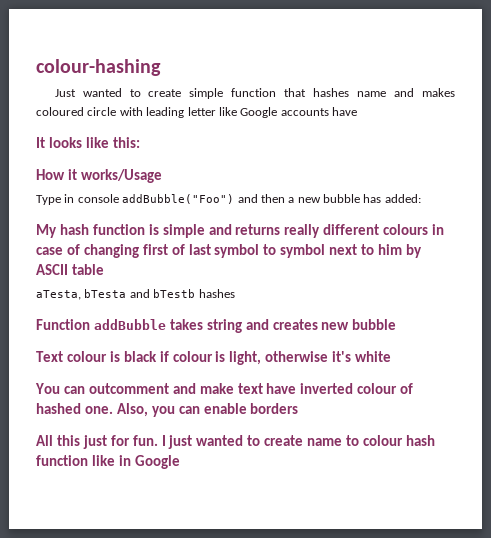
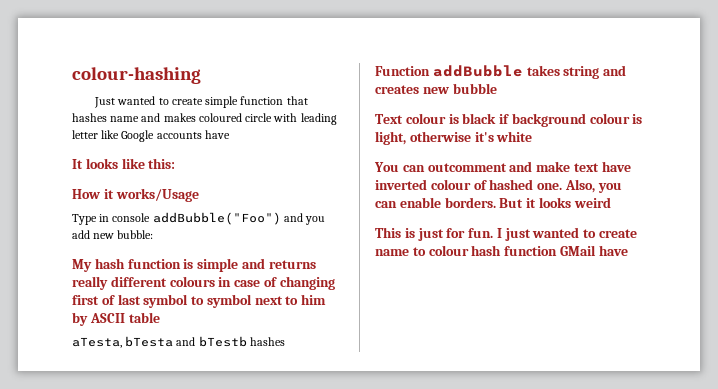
- Type in console addBubble("Foo") and then a new bubble has added:
+ Type in console addBubble("Foo") and you add new bubble:
- Text colour is black if colour is light, otherwise it's white
+ Text colour is black if background colour is light, otherwise it's white
- Also, you can enable borders
- All this just for fun.
+ Also, you can enable borders. But it looks weird
+ This is just for fun.
- I just wanted to create name to colour hash function like in Google
+ I just wanted to create name to colour hash function GMail have

